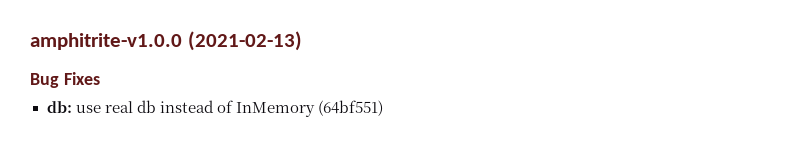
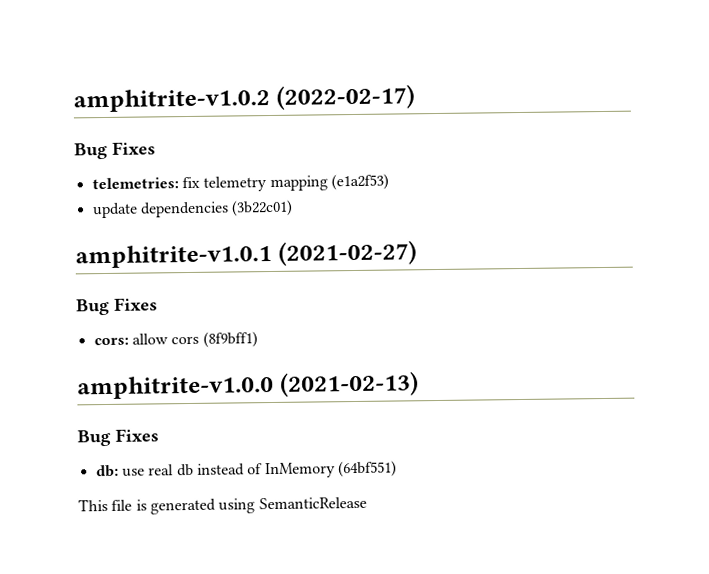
+ amphitrite-v1.0.2 (2022-02-17)
+ Bug Fixes
+ telemetries: fix telemetry mapping (e1a2f53)
+ update dependencies (3b22c01)
+ amphitrite-v1.0.1 (2021-02-27)
+ Bug Fixes
+ cors: allow cors (8f9bff1)
+ This file is generated using SemanticRelease

